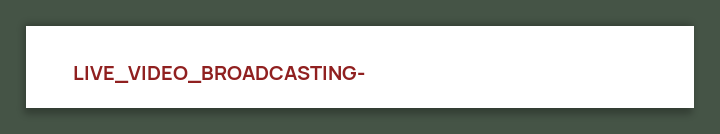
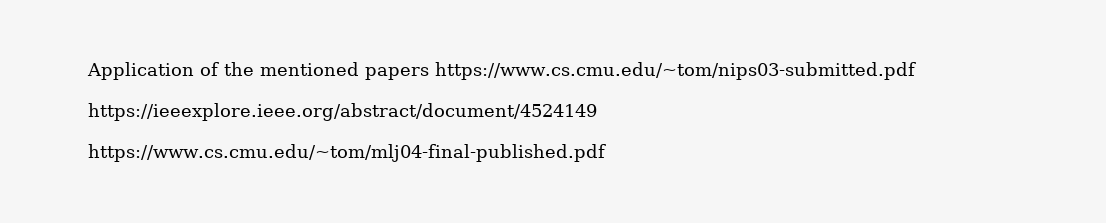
- LIVE_VIDEO_BROADCASTING-
+ Application of the mentioned papers https://www.cs.cmu.edu/~tom/nips03-submitted.pdf
+ https://ieeexplore.ieee.org/abstract/document/4524149
+ https://www.cs.cmu.edu/~tom/mlj04-final-published.pdf

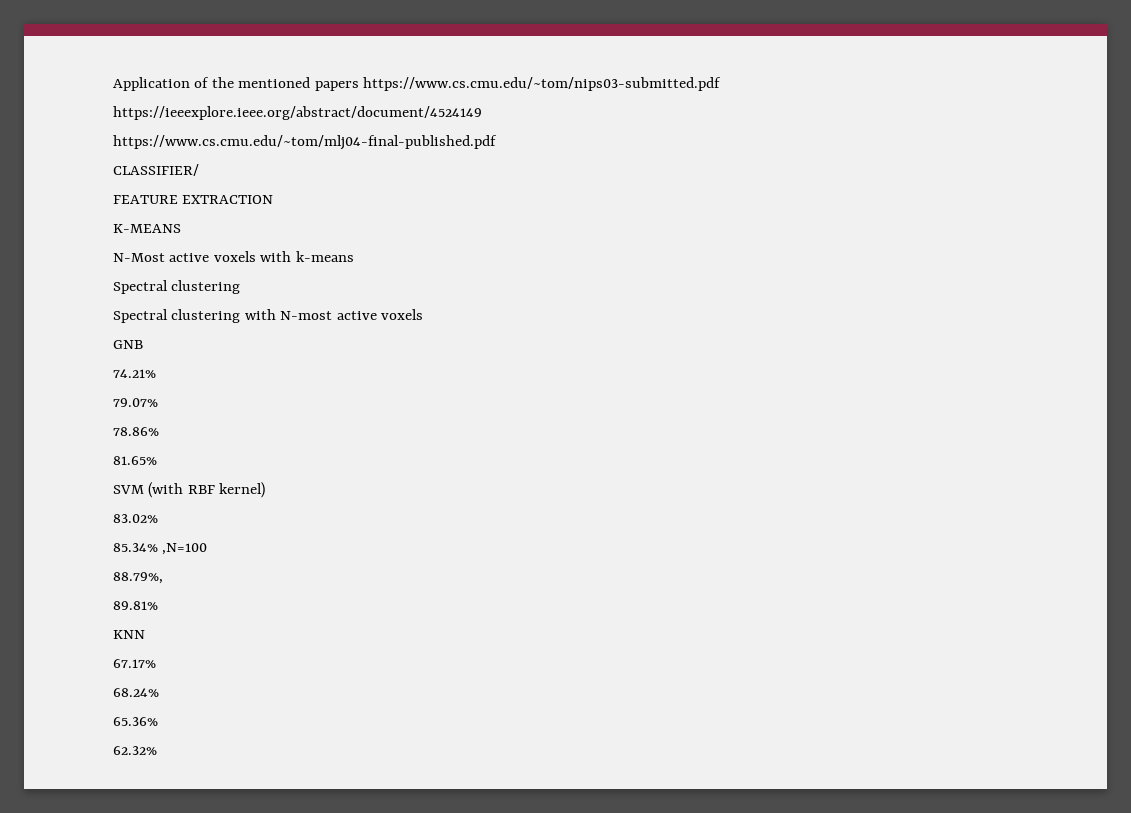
+ CLASSIFIER/
+ FEATURE EXTRACTION
+ K-MEANS
+ N-Most active voxels with k-means
+ Spectral clustering
+ Spectral clustering with N-most active voxels
+ GNB
+ 74.21%
+ 79.07%
+ 78.86%
+ 81.65%
+ SVM (with RBF kernel)
+ 83.02%
+ 85.34% ,N=100
+ 88.79%,
+ 89.81%
+ KNN
+ 67.17%
+ 68.24%
+ 65.36%
+ 62.32%

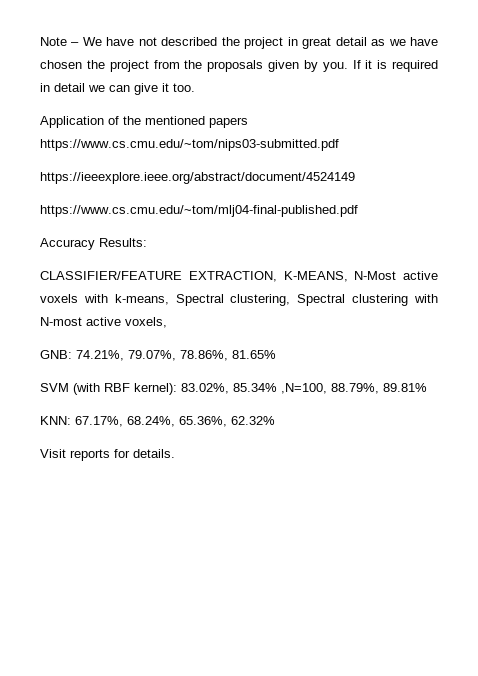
+ Note – We have not described the project in great detail as we have chosen the project from the proposals given by you. If it is required in detail we can give it too.
- CLASSIFIER/
- FEATURE EXTRACTION
- K-MEANS
- N-Most active voxels with k-means
- Spectral clustering
- Spectral clustering with N-most active voxels
- GNB
- 74.21%
- 79.07%
- 78.86%
- 81.65%
+ Accuracy Results:
+ CLASSIFIER/FEATURE EXTRACTION, K-MEANS, N-Most active voxels with k-means, Spectral clustering, Spectral clustering with N-most active voxels,
+ GNB: 74.21%, 79.07%, 78.86%, 81.65%
- SVM (with RBF kernel)
- 83.02%
- 85.34% ,N=100
- 88.79%,
- 89.81%
+ SVM (with RBF kernel): 83.02%, 85.34% ,N=100, 88.79%, 89.81%
- KNN
- 67.17%
- 68.24%
- 65.36%
- 62.32%
+ KNN: 67.17%, 68.24%, 65.36%, 62.32%
+ Visit reports for details.

